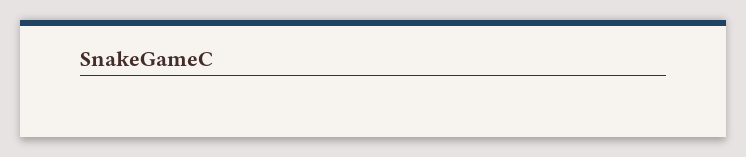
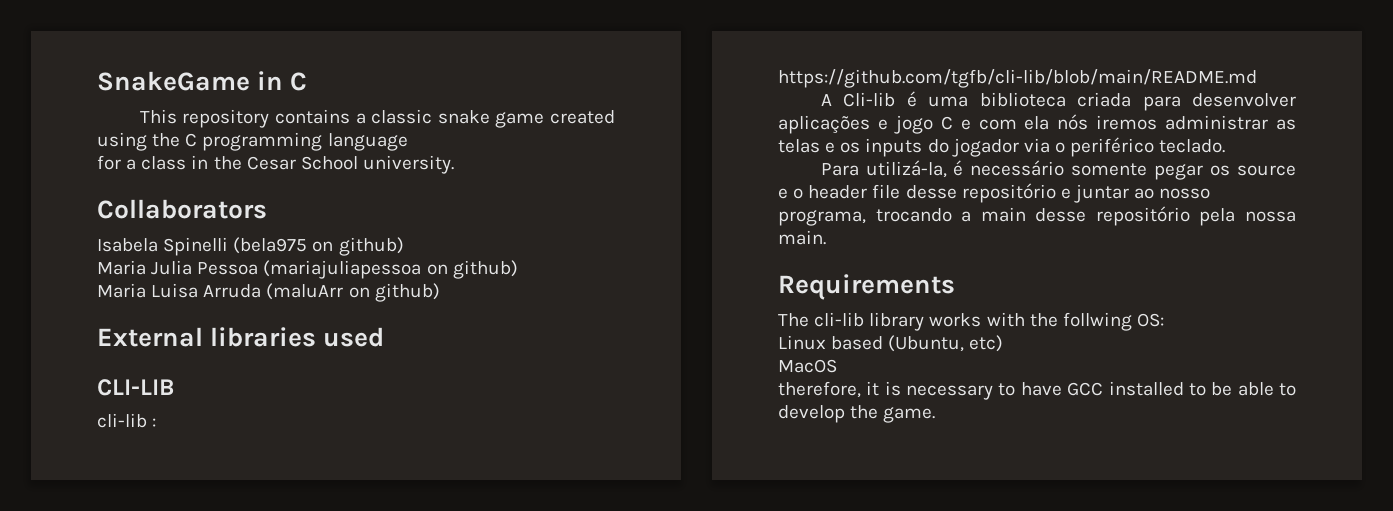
- SnakeGameC
+ SnakeGame in C
+ This repository contains a classic snake game created using the C programming language
+ for a class in the Cesar School university.
+ Collaborators
+ Isabela Spinelli (bela975 on github)
+ Maria Julia Pessoa (mariajuliapessoa on github)
+ Maria Luisa Arruda (maluArr on github)
+ External libraries used
+ CLI-LIB
+ cli-lib : https://github.com/tgfb/cli-lib/blob/main/README.md
+ A Cli-lib é uma biblioteca criada para desenvolver aplicações e jogo C e com ela nós iremos administrar as telas e os inputs do jogador via o periférico teclado.
+ Para utilizá-la, é necessário somente pegar os source e o header file desse repositório e juntar ao nosso programa, trocando a main desse repositório pela nossa main.
+ Requirements
+ The cli-lib library works with the follwing OS:
+ Linux based (Ubuntu, etc)
+ MacOS
+ therefore, it is necessary to have GCC installed to be able to develop the game.

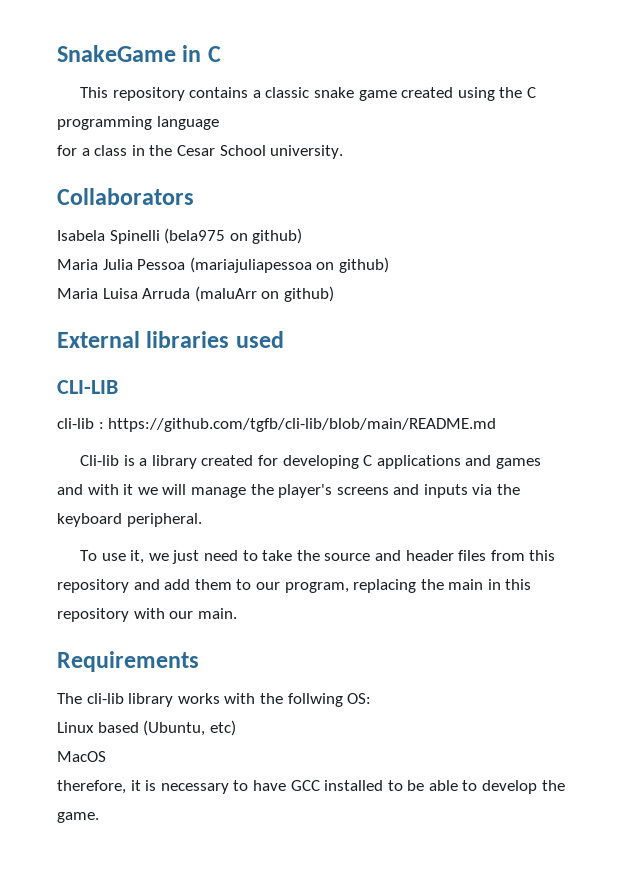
- A Cli-lib é uma biblioteca criada para desenvolver aplicações e jogo C e com ela nós iremos administrar as telas e os inputs do jogador via o periférico teclado.
- Para utilizá-la, é necessário somente pegar os source e o header file desse repositório e juntar ao nosso programa, trocando a main desse repositório pela nossa main.
+ Cli-lib is a library created for developing C applications and games and with it we will manage the player's screens and inputs via the keyboard peripheral.
+ To use it, we just need to take the source and header files from this repository and add them to our program, replacing the main in this repository with our main.

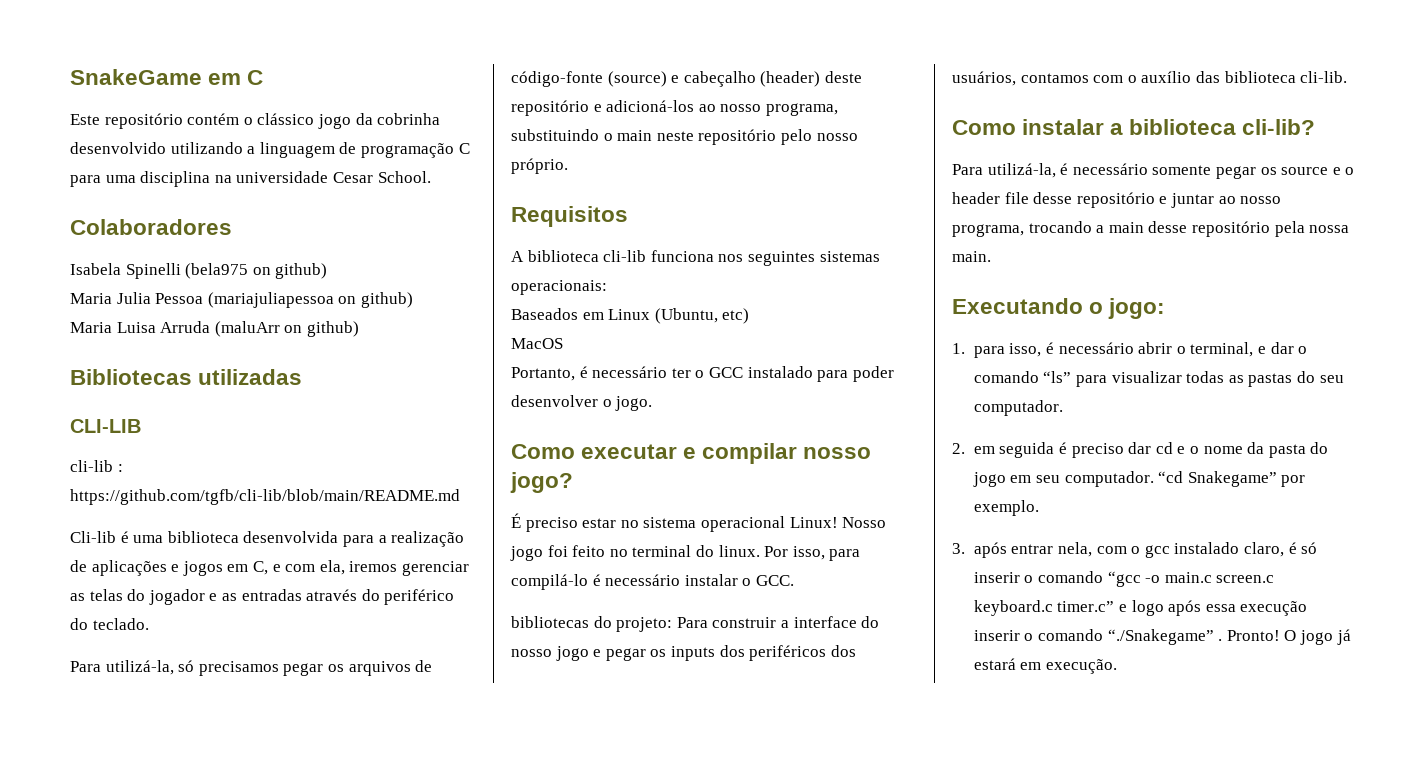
- SnakeGame in C
+ SnakeGame em C
- This repository contains a classic snake game created using the C programming language
- for a class in the Cesar School university.
- Collaborators
+ Este repositório contém o clássico jogo da cobrinha desenvolvido utilizando a linguagem de programação C para uma disciplina na universidade Cesar School.
+ Colaboradores
- External libraries used
+ Bibliotecas utilizadas
- Cli-lib is a library created for developing C applications and games and with it we will manage the player's screens and inputs via the keyboard peripheral.
- To use it, we just need to take the source and header files from this repository and add them to our program, replacing the main in this repository with our main.
- Requirements
- The cli-lib library works with the follwing OS:
- Linux based (Ubuntu, etc)
+ Cli-lib é uma biblioteca desenvolvida para a realização de aplicações e jogos em C, e com ela, iremos gerenciar as telas do jogador e as entradas através do periférico do teclado.
+ Para utilizá-la, só precisamos pegar os arquivos de código-fonte (source) e cabeçalho (header) deste repositório e adicioná-los ao nosso programa, substituindo o main neste repositório pelo nosso próprio.
+ Requisitos
+ A biblioteca cli-lib funciona nos seguintes sistemas operacionais:
+ Baseados em Linux (Ubuntu, etc)
  MacOS
- therefore, it is necessary to have GCC installed to be able to develop the game.
+ Portanto, é necessário ter o GCC instalado para poder desenvolver o jogo.
+ Como executar e compilar nosso jogo?
+ É preciso estar no sistema operacional Linux! Nosso jogo foi feito no terminal do linux. Por isso, para compilá-lo é necessário instalar o GCC.
+ bibliotecas do projeto: Para construir a interface do nosso jogo e pegar os inputs dos periféricos dos usuários, contamos com o auxílio das biblioteca cli-lib.
+ Como instalar a biblioteca cli-lib?
+ Para utilizá-la, é necessário somente pegar os source e o header file desse repositório e juntar ao nosso programa, trocando a main desse repositório pela nossa main.
+ Executando o jogo:
+ 1. para isso, é necessário abrir o terminal, e dar o comando “ls” para visualizar todas as pastas do seu computador.
+ 2. em seguida é preciso dar cd e o nome da pasta do jogo em seu computador. “cd Snakegame” por exemplo.
+ 3. após entrar nela, com o gcc instalado claro, é só inserir o comando “gcc -o main.c screen.c keyboard.c timer.c” e logo após essa execução inserir o comando “./Snakegame” . Pronto! O jogo já estará em execução.

